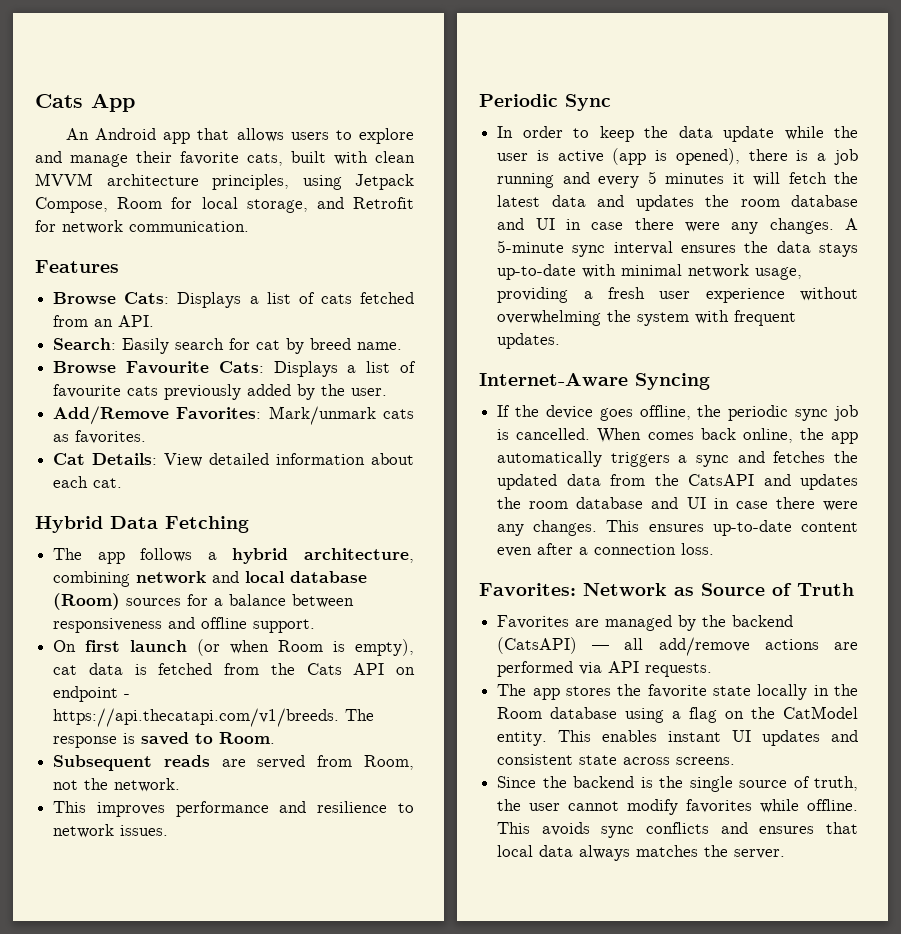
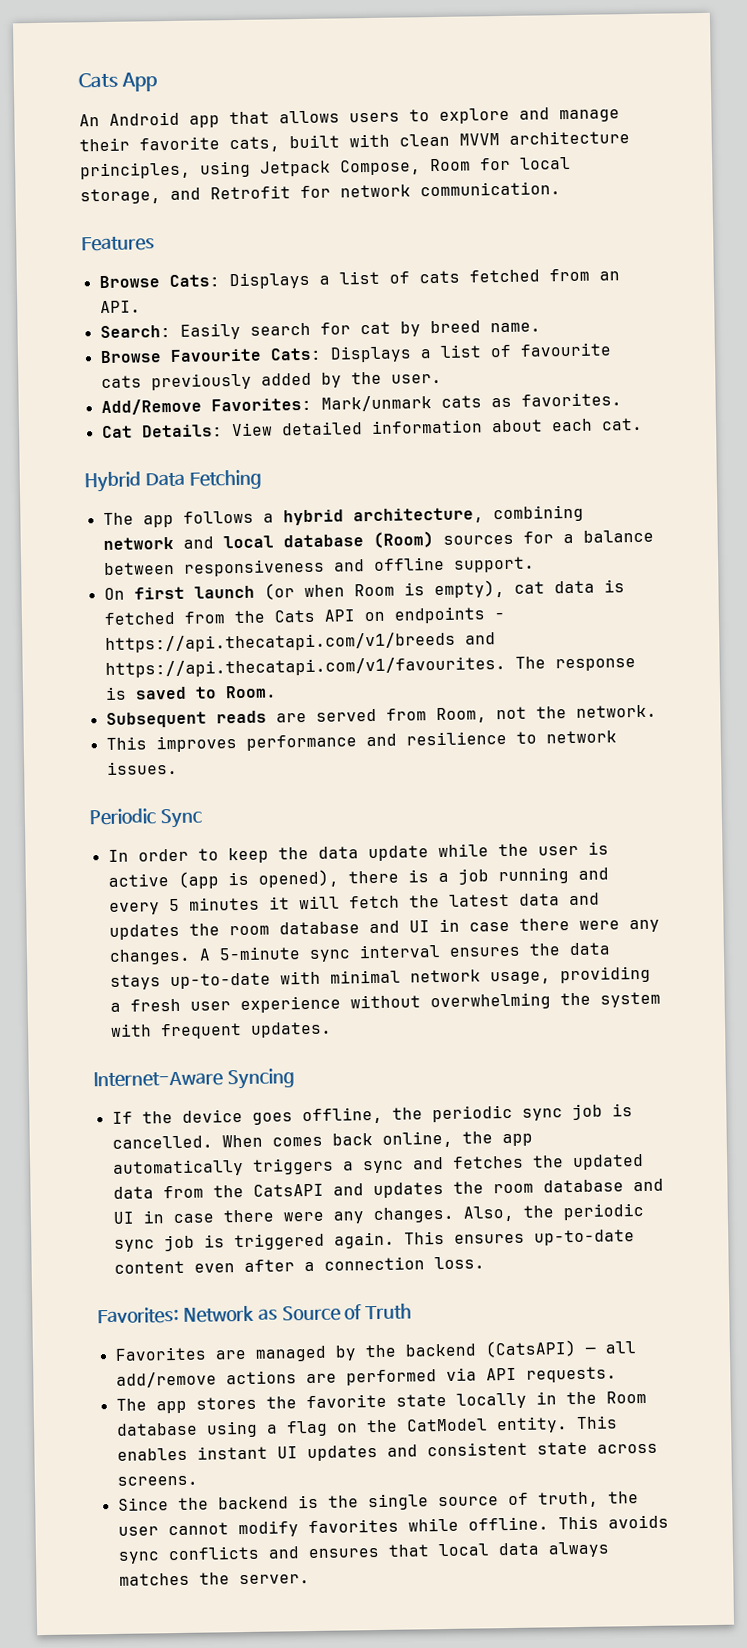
- On first launch (or when Room is empty), cat data is fetched from the Cats API on endpoint - https://api.thecatapi.com/v1/breeds. The response is saved to Room.
+ On first launch (or when Room is empty), cat data is fetched from the Cats API on endpoints - https://api.thecatapi.com/v1/breeds and https://api.thecatapi.com/v1/favourites. The response is saved to Room.
+ Also, the periodic sync job is triggered again.

